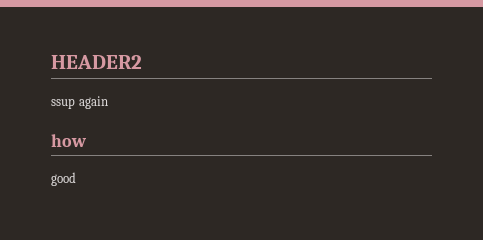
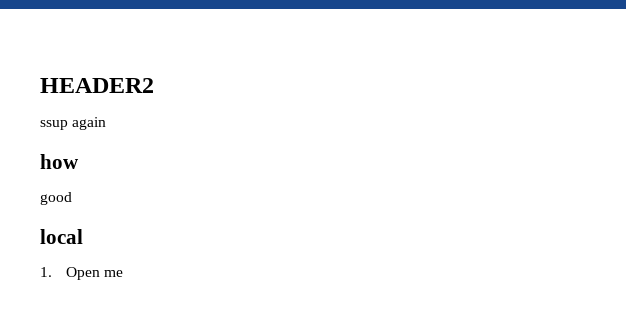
+ local
+ 1. Open me

